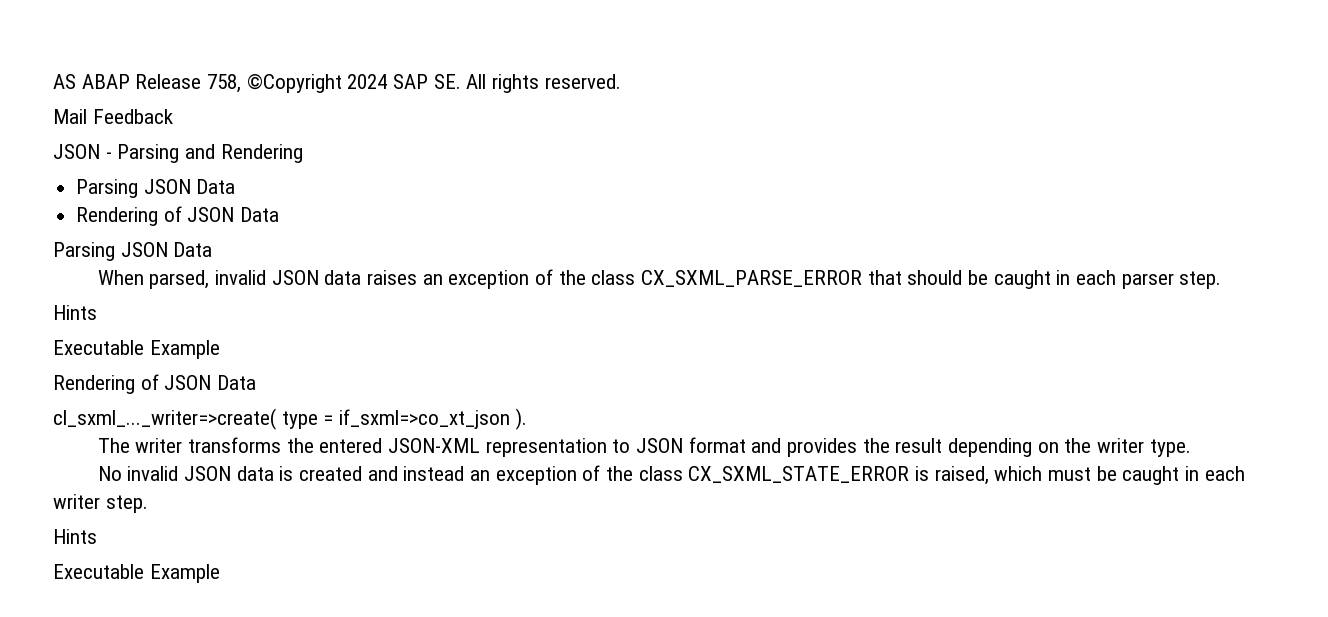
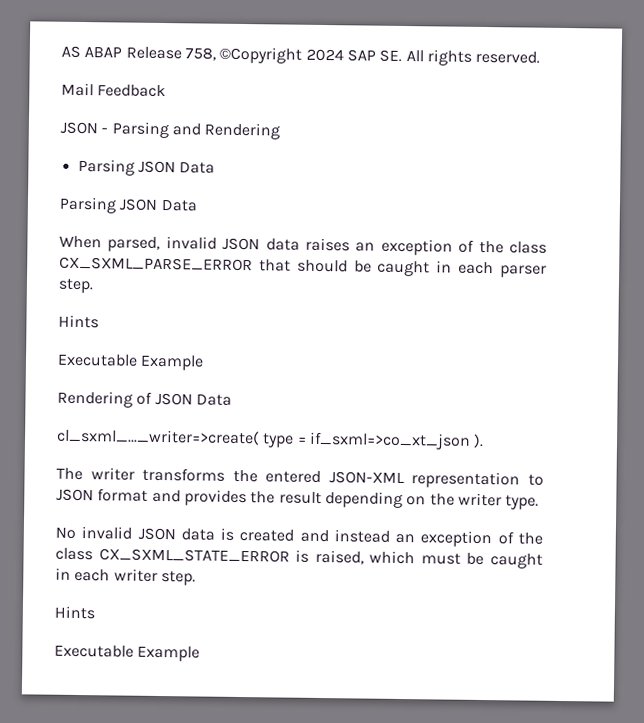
  JSON - Parsing and Rendering
  Parsing JSON Data
- Rendering of JSON Data

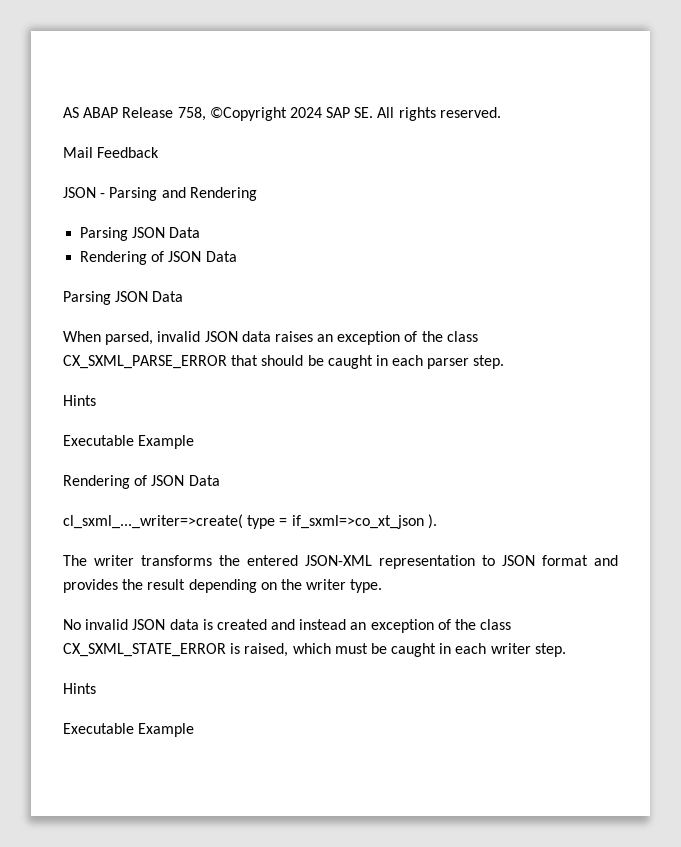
  JSON - Parsing and Rendering
  Parsing JSON Data
+ Rendering of JSON Data

